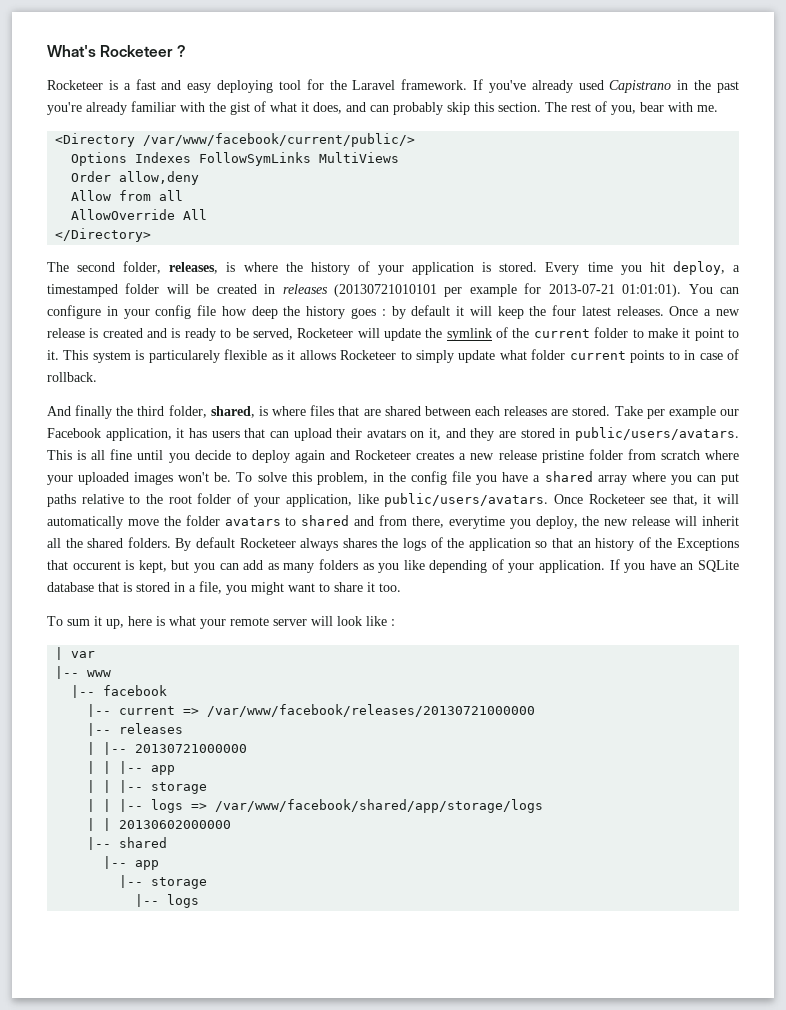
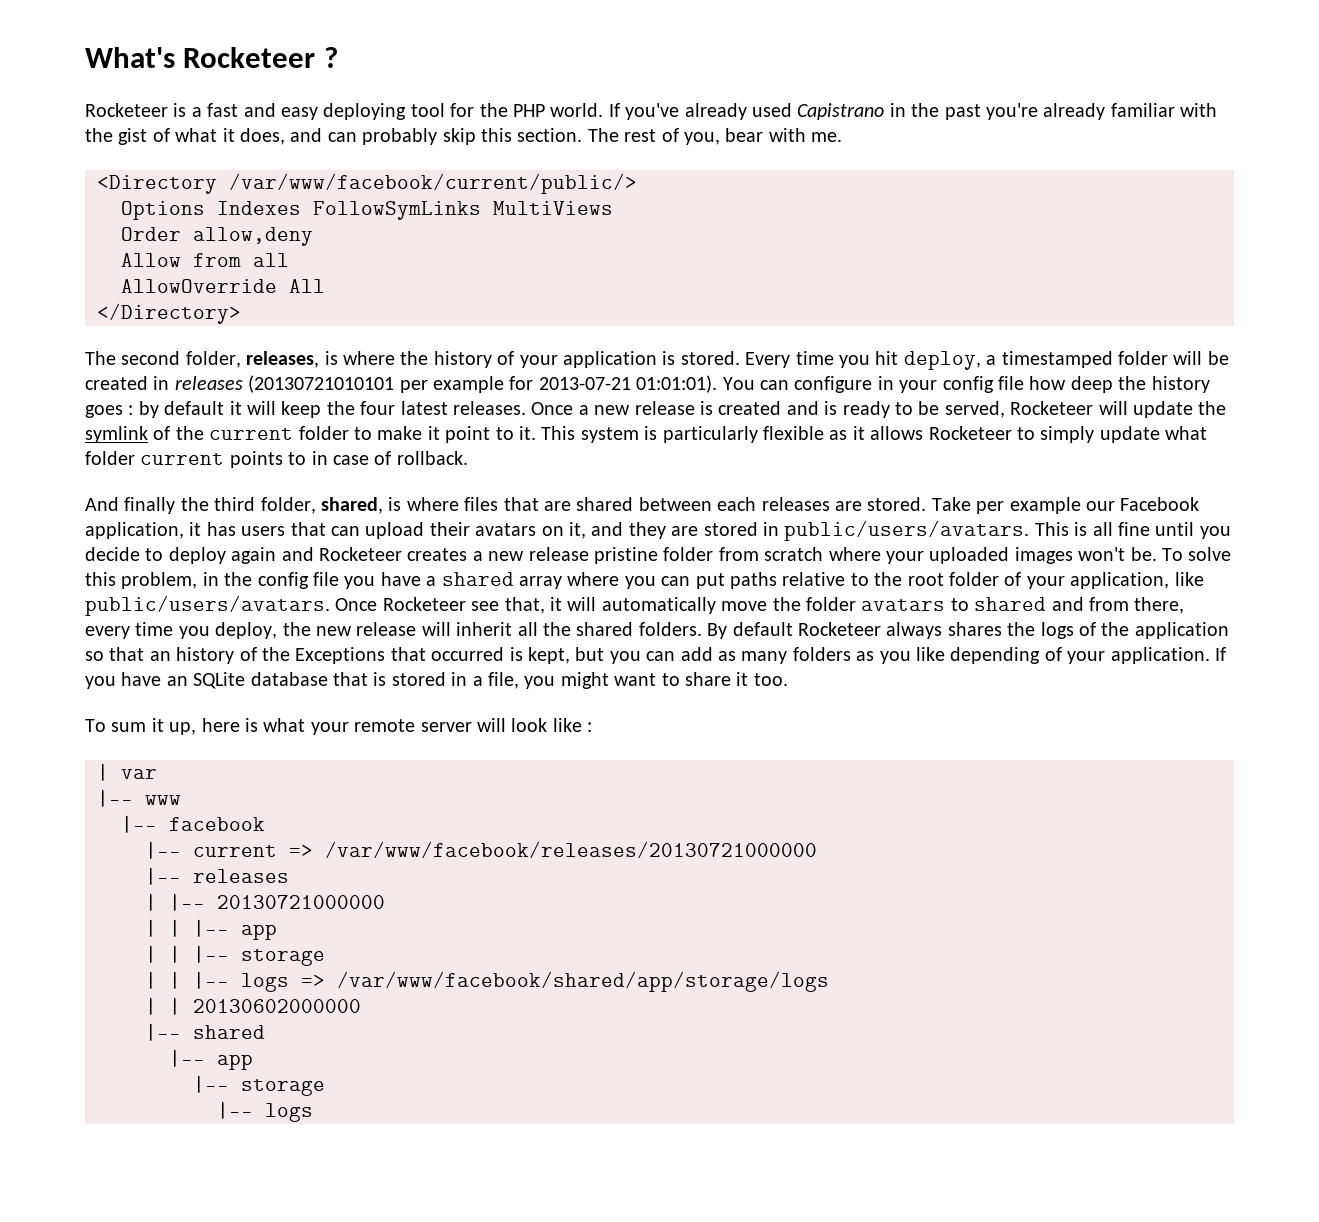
- Rocketeer is a fast and easy deploying tool for the Laravel framework.
+ Rocketeer is a fast and easy deploying tool for the PHP world.
- This system is particularely flexible as it allows Rocketeer to simply update what folder current points to in case of rollback.
+ This system is particularly flexible as it allows Rocketeer to simply update what folder current points to in case of rollback.
- Once Rocketeer see that, it will automatically move the folder avatars to shared and from there, everytime you deploy, the new release will inherit all the shared folders.
+ Once Rocketeer see that, it will automatically move the folder avatars to shared and from there, every time you deploy, the new release will inherit all the shared folders.
- By default Rocketeer always shares the logs of the application so that an history of the Exceptions that occurent is kept, but you can add as many folders as you like depending of your application.
+ By default Rocketeer always shares the logs of the application so that an history of the Exceptions that occurred is kept, but you can add as many folders as you like depending of your application.

